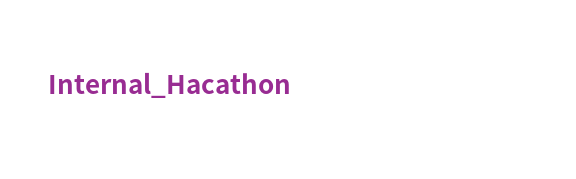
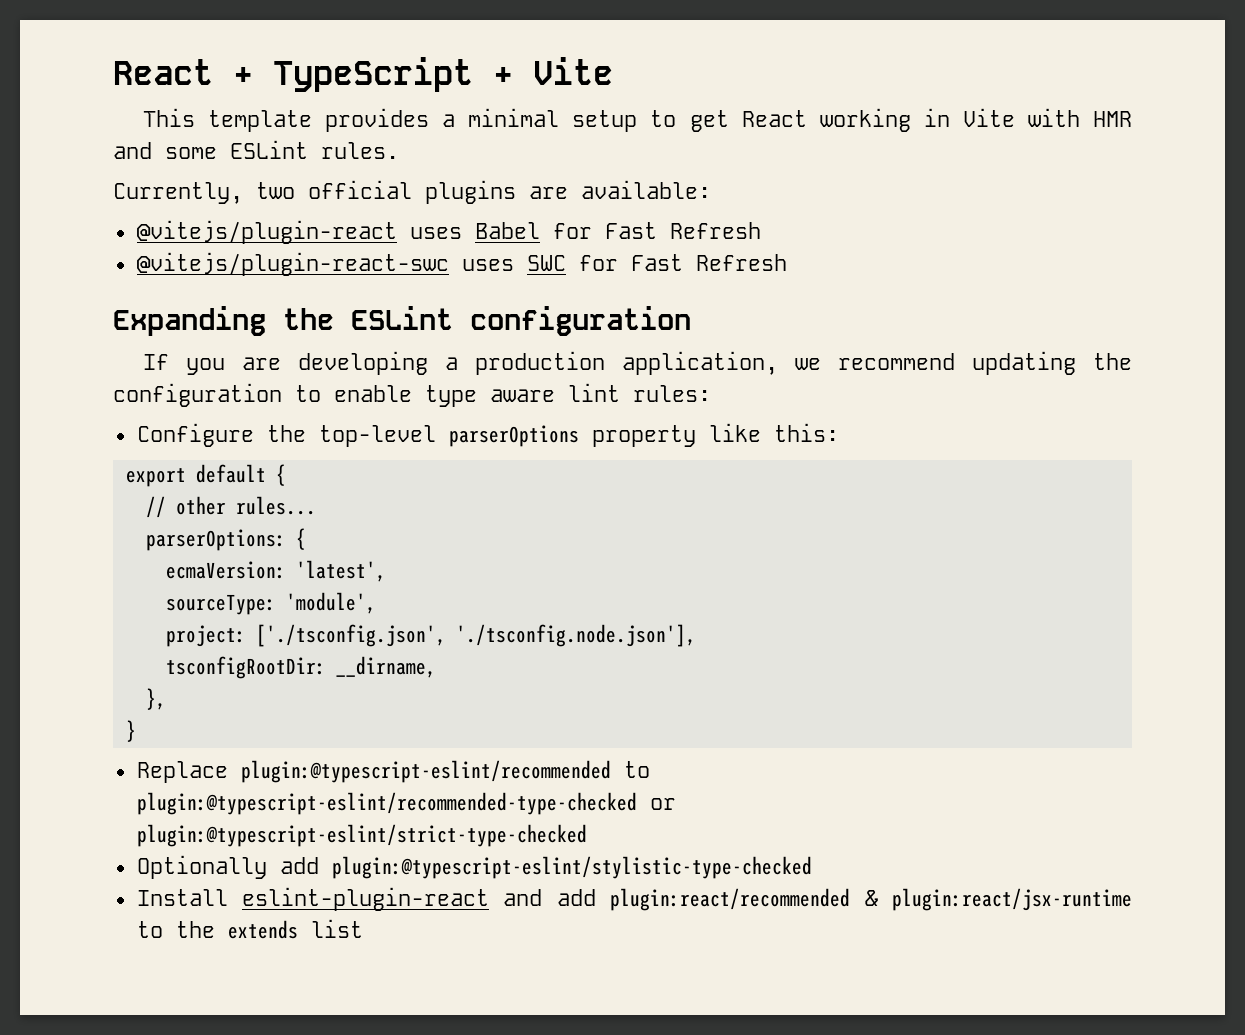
- Internal_Hacathon
+ React + TypeScript + Vite
+ This template provides a minimal setup to get React working in Vite with HMR and some ESLint rules.
+ Currently, two official plugins are available:
+ @vitejs/plugin-react uses Babel for Fast Refresh
+ @vitejs/plugin-react-swc uses SWC for Fast Refresh
+ Expanding the ESLint configuration
+ If you are developing a production application, we recommend updating the configuration to enable type aware lint rules:
+ Configure the top-level parserOptions property like this:
+ export default {
+ // other rules...
+ parserOptions: {
+ ecmaVersion: 'latest',
+ sourceType: 'module',
+ project: ['./tsconfig.json', './tsconfig.node.json'],
+ tsconfigRootDir: __dirname,
+ },
+ }
+ Replace plugin:@typescript-eslint/recommended to plugin:@typescript-eslint/recommended-type-checked or plugin:@typescript-eslint/strict-type-checked
+ Optionally add plugin:@typescript-eslint/stylistic-type-checked
+ Install eslint-plugin-react and add plugin:react/recommended & plugin:react/jsx-runtime to the extends list

